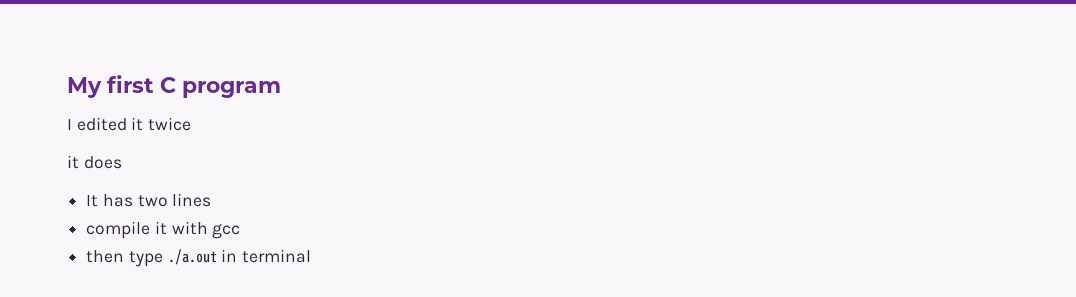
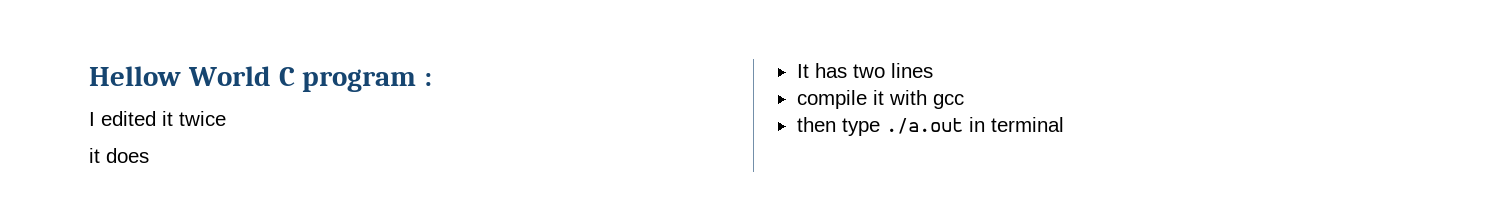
- My first C program
+ Hellow World C program :

